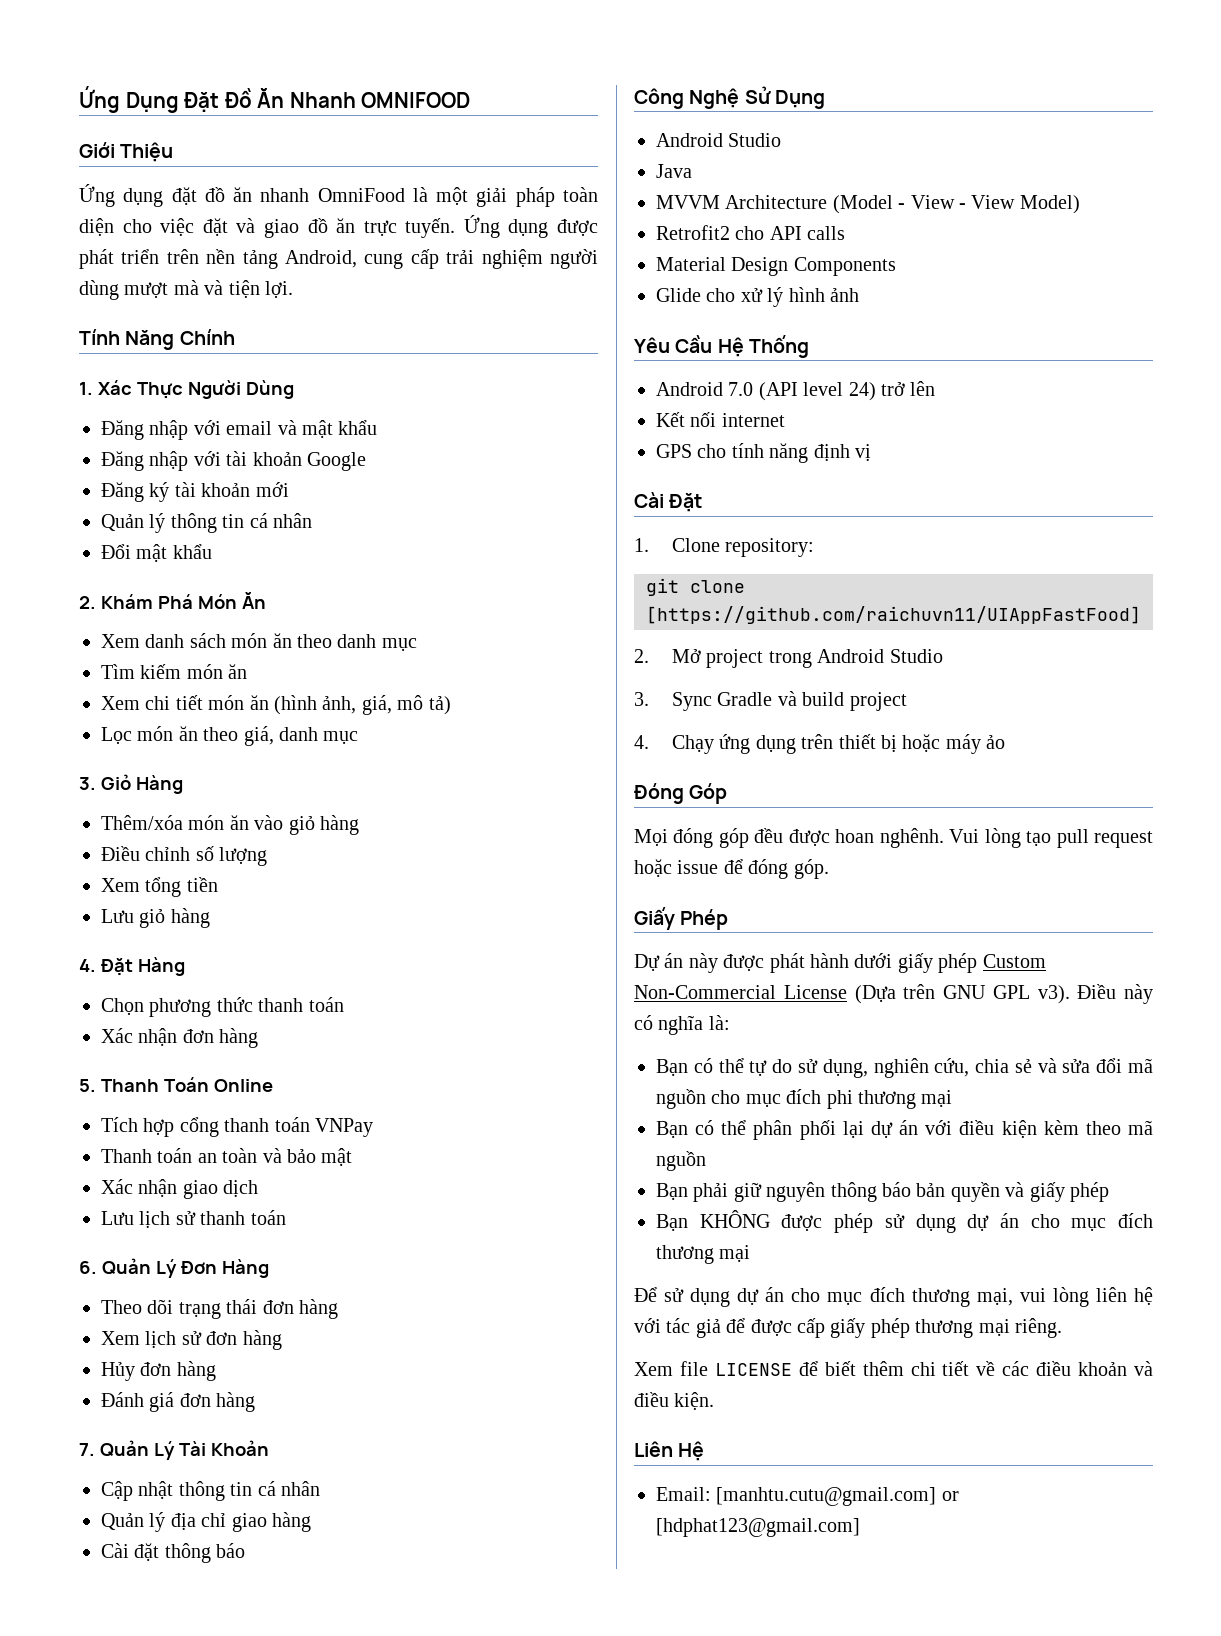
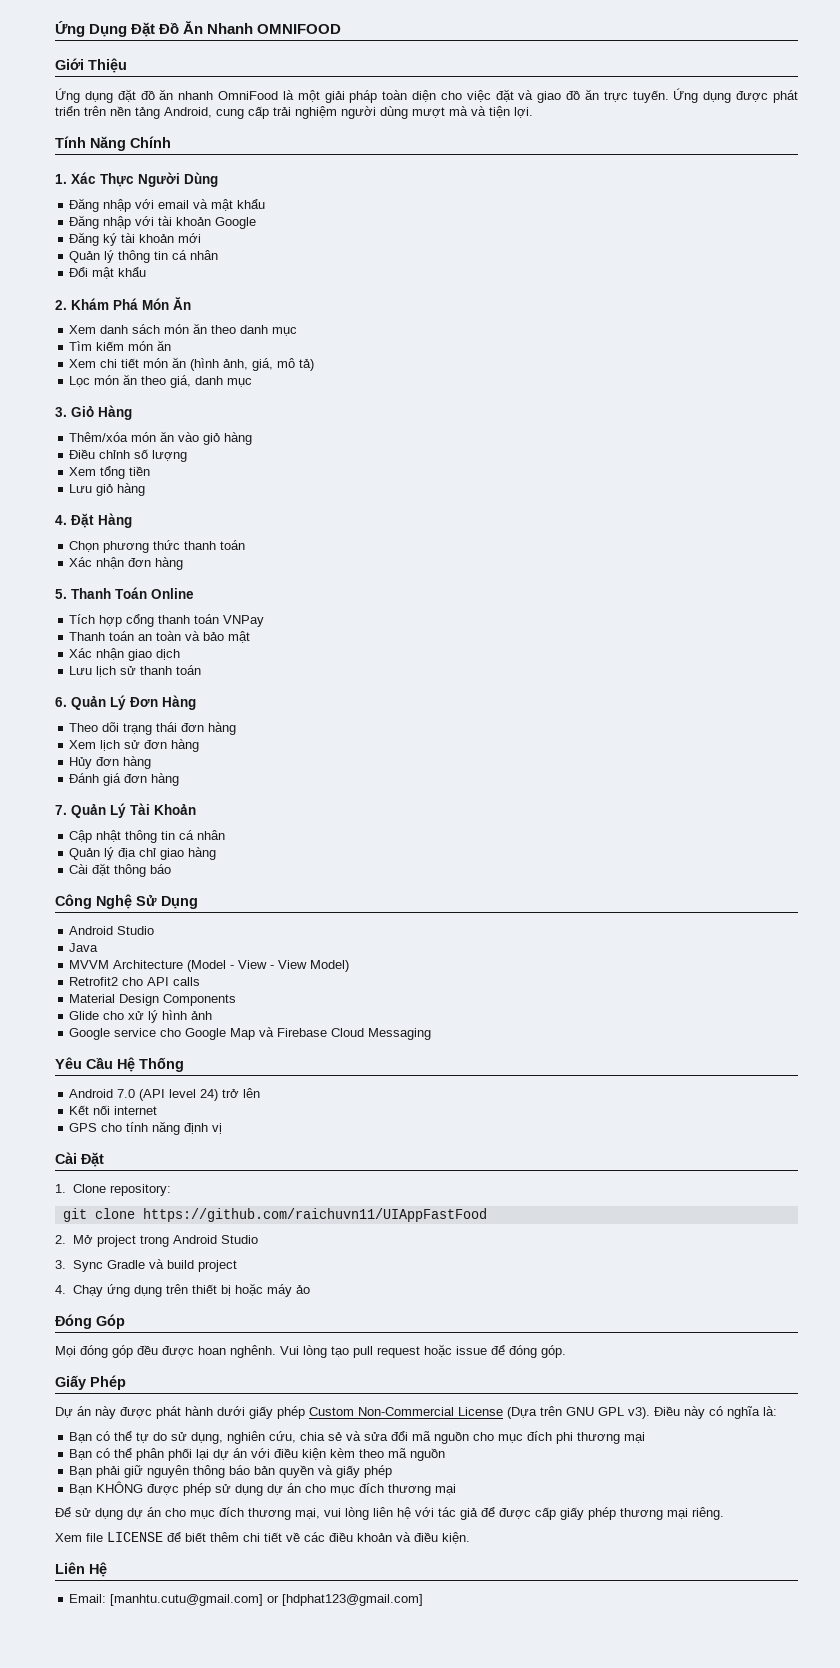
+ Google service cho Google Map và Firebase Cloud Messaging
- git clone [https://github.com/raichuvn11/UIAppFastFood]
+ git clone https://github.com/raichuvn11/UIAppFastFood

